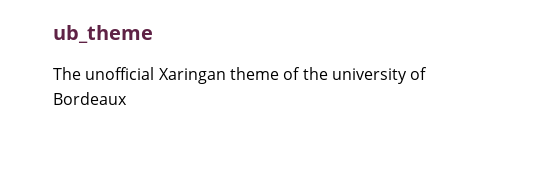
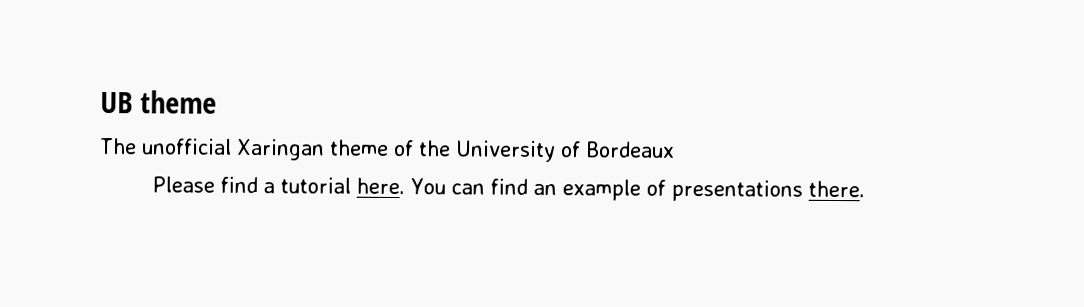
- ub_theme
+ UB theme
- The unofficial Xaringan theme of the university of Bordeaux
+ The unofficial Xaringan theme of the University of Bordeaux
+ Please find a tutorial here. You can find an example of presentations there.

